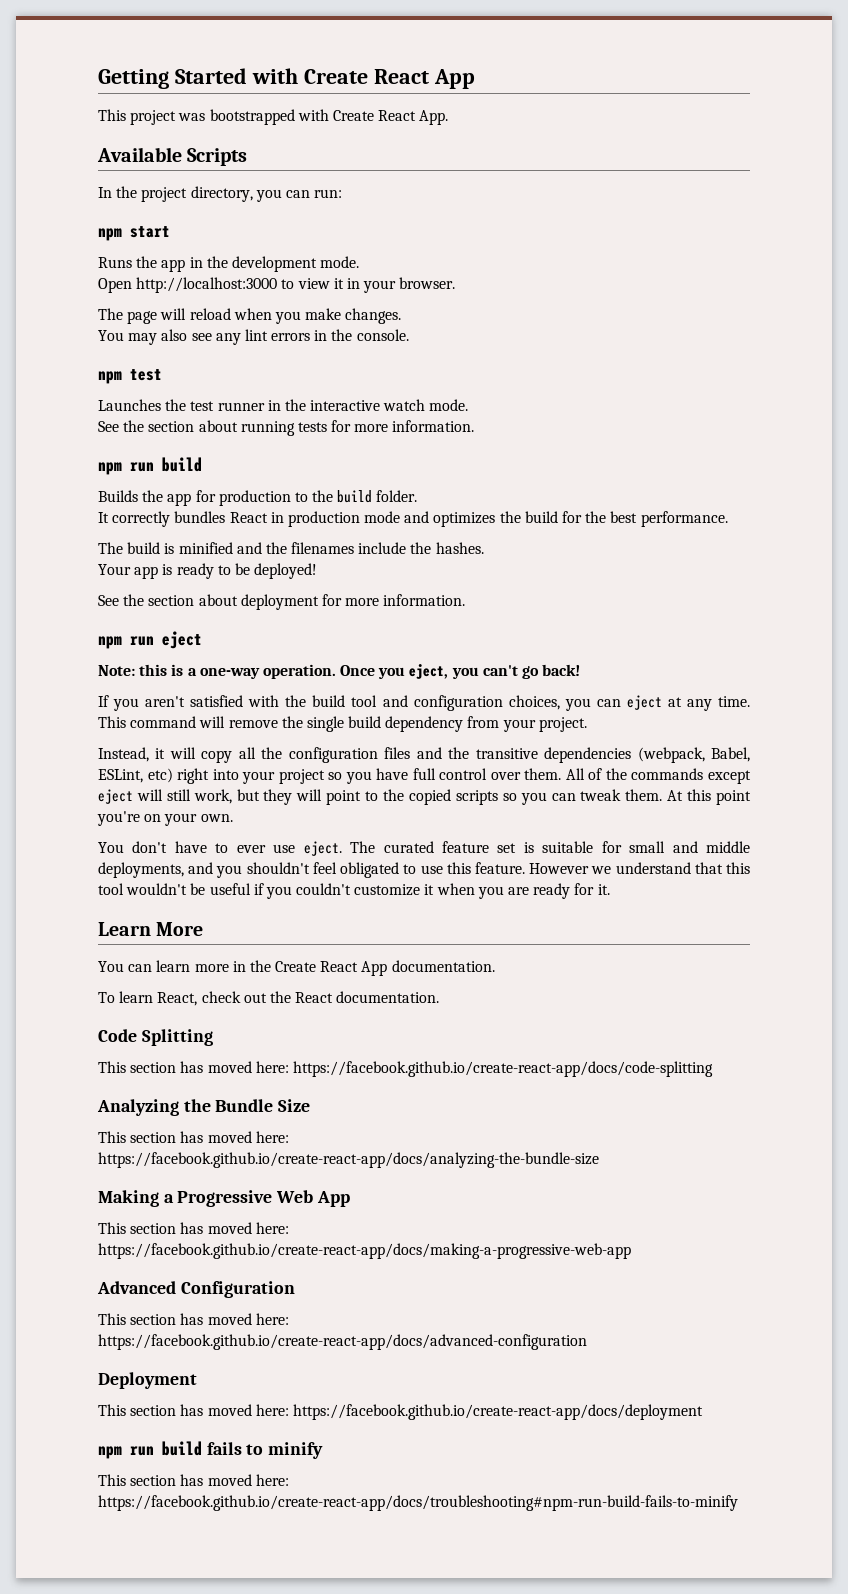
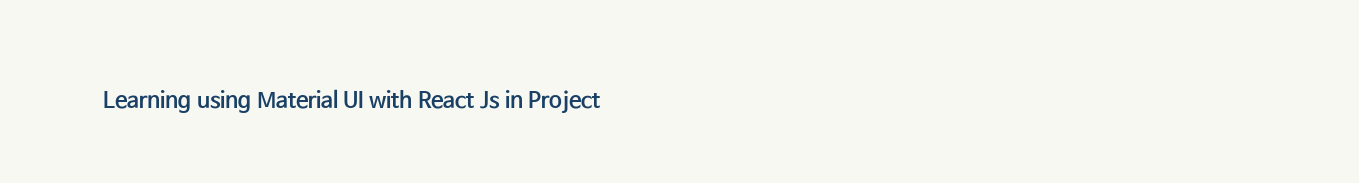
- Getting Started with Create React App
- This project was bootstrapped with Create React App.
- Available Scripts
- In the project directory, you can run:
- npm start
- Runs the app in the development mode.
- Open http://localhost:3000 to view it in your browser.
- The page will reload when you make changes.
- You may also see any lint errors in the console.
- npm test
- Launches the test runner in the interactive watch mode.
- See the section about running tests for more information.
- npm run build
- Builds the app for production to the build folder.
- It correctly bundles React in production mode and optimizes the build for the best performance.
- The build is minified and the filenames include the hashes.
- Your app is ready to be deployed!
- See the section about deployment for more information.
- npm run eject
- Note: this is a one-way operation. Once you eject, you can't go back!
- If you aren't satisfied with the build tool and configuration choices, you can eject at any time. This command will remove the single build dependency from your project.
- Instead, it will copy all the configuration files and the transitive dependencies (webpack, Babel, ESLint, etc) right into your project so you have full control over them. All of the commands except eject will still work, but they will point to the copied scripts so you can tweak them. At this point you're on your own.
- You don't have to ever use eject. The curated feature set is suitable for small and middle deployments, and you shouldn't feel obligated to use this feature. However we understand that this tool wouldn't be useful if you couldn't customize it when you are ready for it.
- Learn More
- You can learn more in the Create React App documentation.
- To learn React, check out the React documentation.
- Code Splitting
- This section has moved here: https://facebook.github.io/create-react-app/docs/code-splitting
- Analyzing the Bundle Size
- This section has moved here: https://facebook.github.io/create-react-app/docs/analyzing-the-bundle-size
- Making a Progressive Web App
- This section has moved here: https://facebook.github.io/create-react-app/docs/making-a-progressive-web-app
- Advanced Configuration
- This section has moved here: https://facebook.github.io/create-react-app/docs/advanced-configuration
- Deployment
- This section has moved here: https://facebook.github.io/create-react-app/docs/deployment
- npm run build fails to minify
- This section has moved here: https://facebook.github.io/create-react-app/docs/troubleshooting#npm-run-build-fails-to-minify
+ Learning using Material UI with React Js in Project

